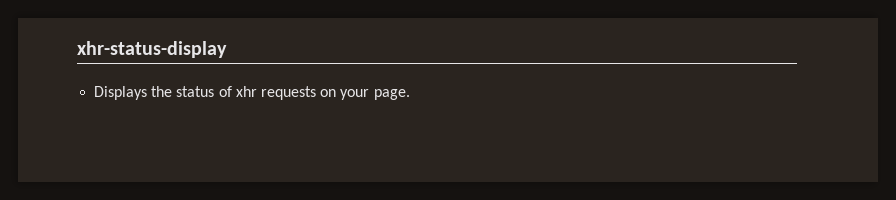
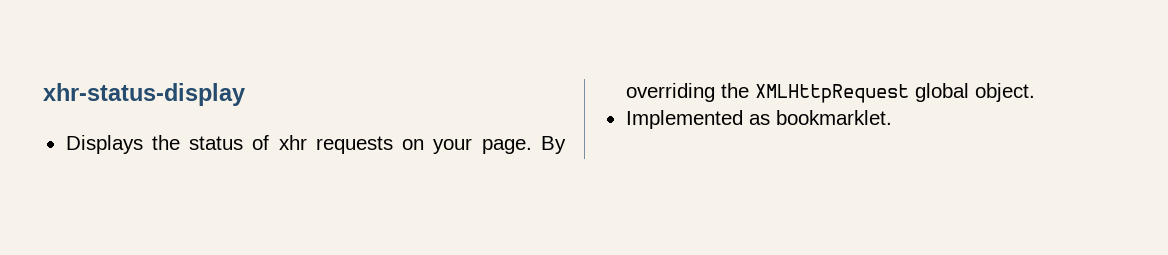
+ By overriding the XMLHttpRequest global object.
+ Implemented as bookmarklet.

